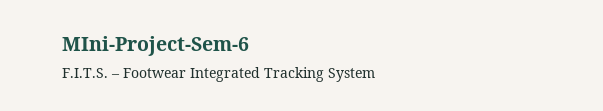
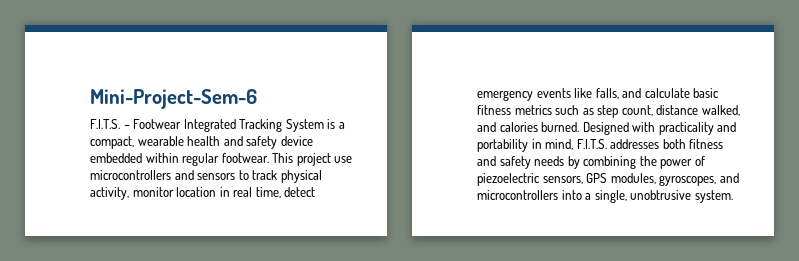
- MIni-Project-Sem-6
+ Mini-Project-Sem-6
- F.I.T.S. – Footwear Integrated Tracking System
+ F.I.T.S. – Footwear Integrated Tracking System is a compact, wearable health and safety device embedded within regular footwear. This project use microcontrollers and sensors to track physical activity, monitor location in real time, detect emergency events like falls, and calculate basic fitness metrics such as step count, distance walked, and calories burned. Designed with practicality and portability in mind, F.I.T.S. addresses both fitness and safety needs by combining the power of piezoelectric sensors, GPS modules, gyroscopes, and microcontrollers into a single, unobtrusive system.

